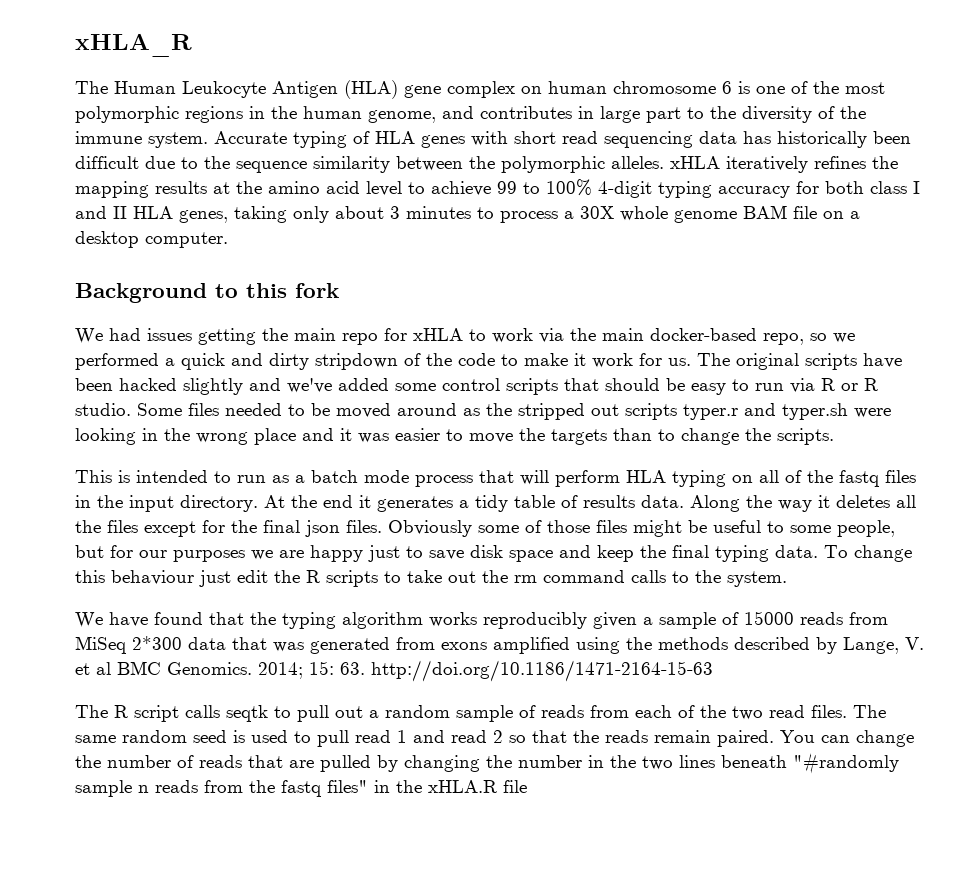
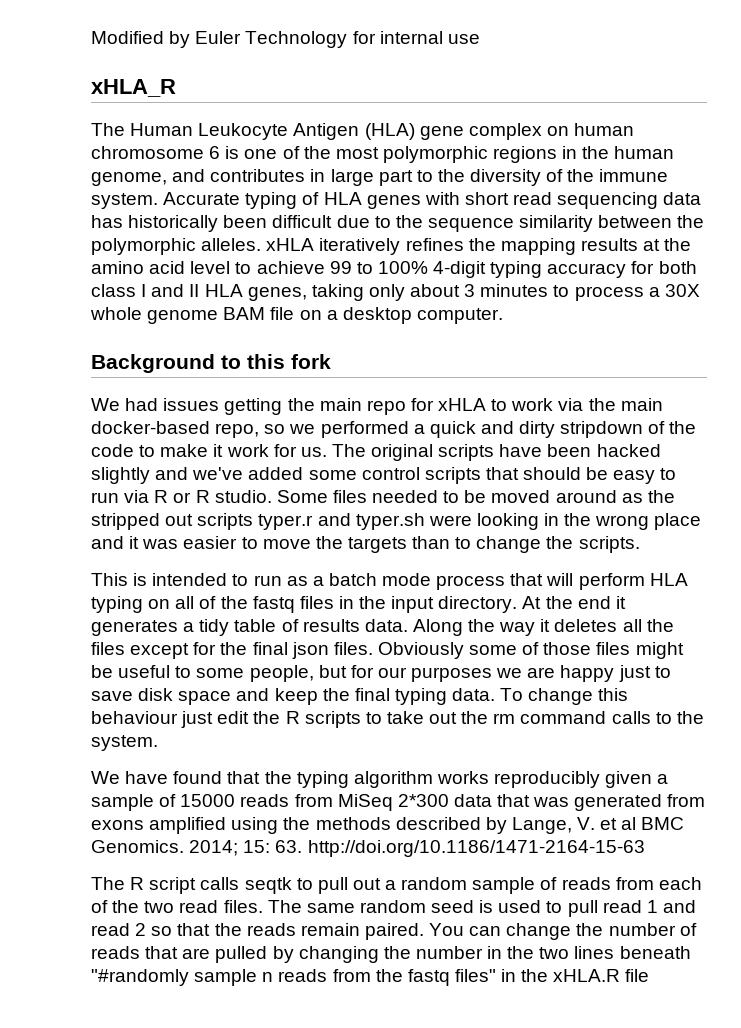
+ Modified by Euler Technology for internal use

